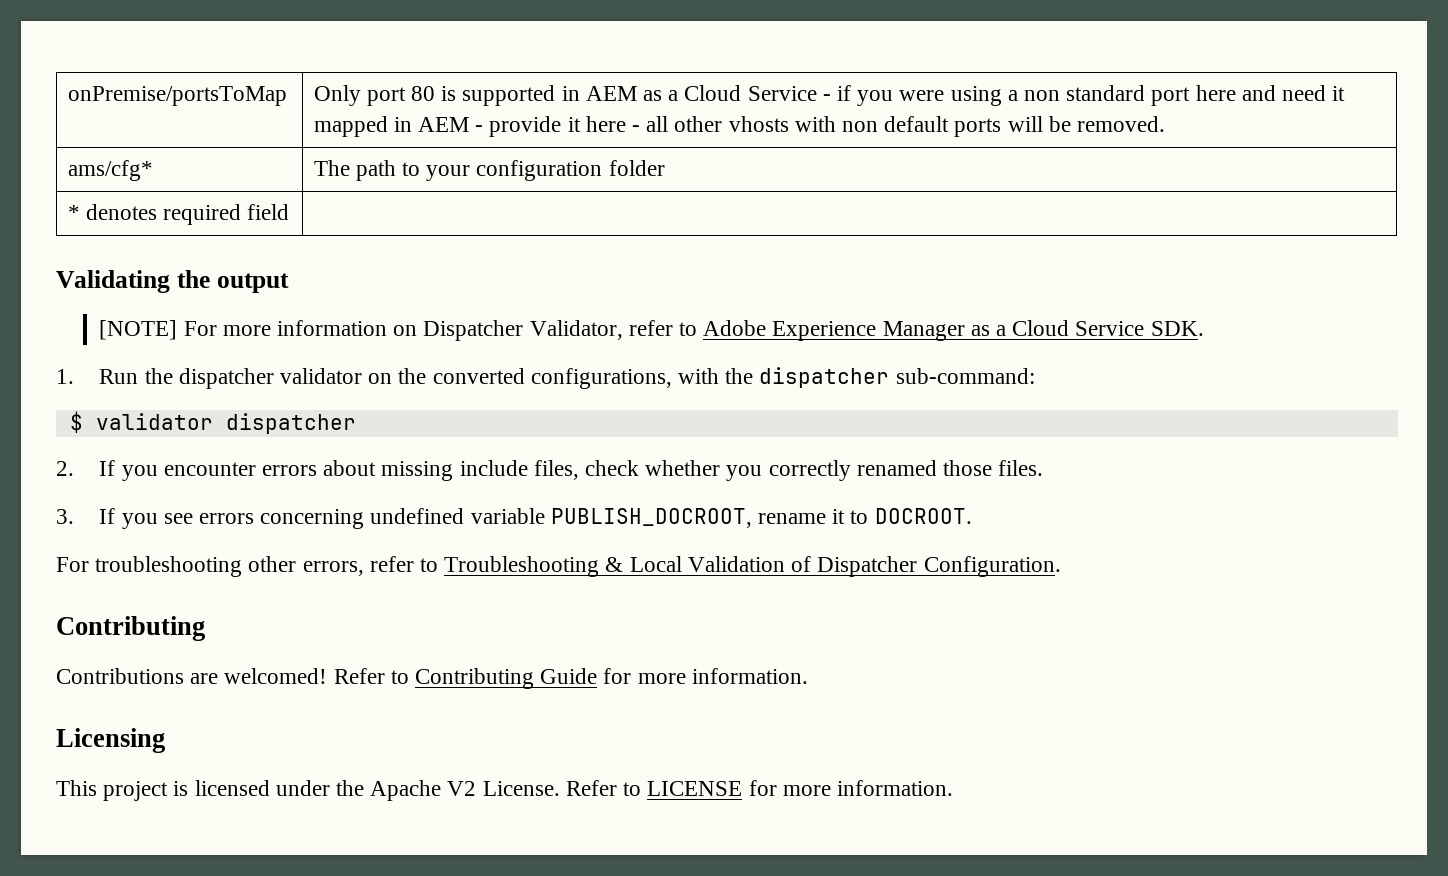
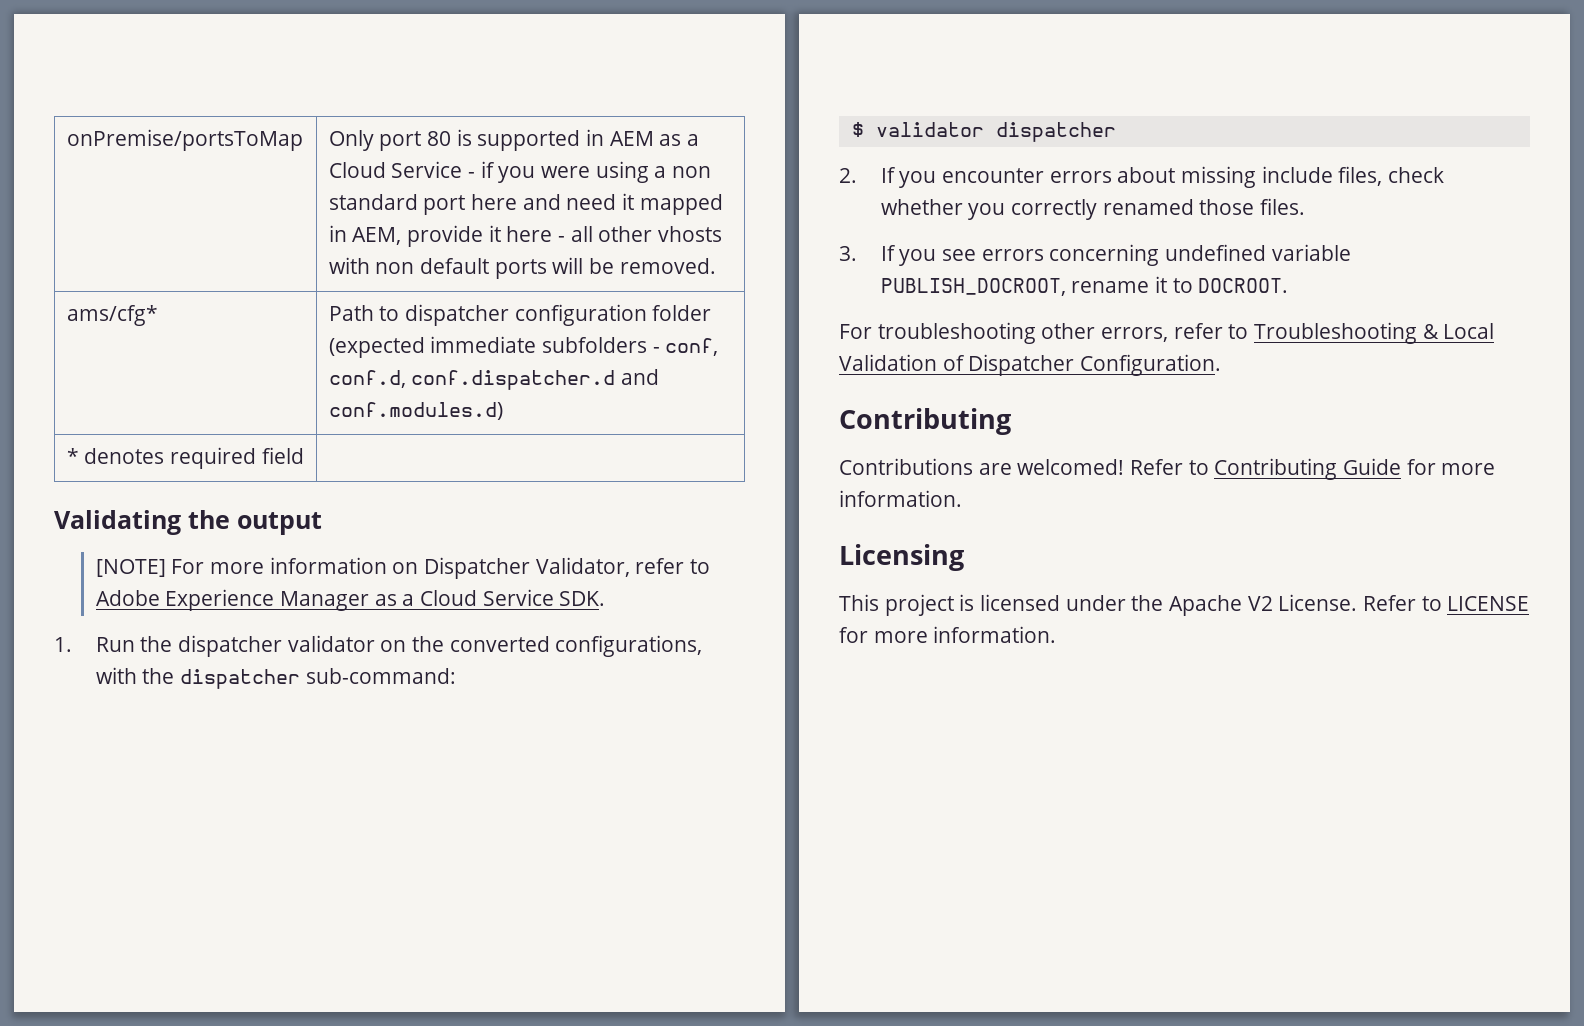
- Only port 80 is supported in AEM as a Cloud Service - if you were using a non standard port here and need it mapped in AEM - provide it here - all other vhosts with non default ports will be removed.
+ Only port 80 is supported in AEM as a Cloud Service - if you were using a non standard port here and need it mapped in AEM, provide it here - all other vhosts with non default ports will be removed.
- ams/cfg* | The path to your configuration folder
+ ams/cfg* | Path to dispatcher configuration folder (expected immediate subfolders - conf, conf.d, conf.dispatcher.d and conf.modules.d)

